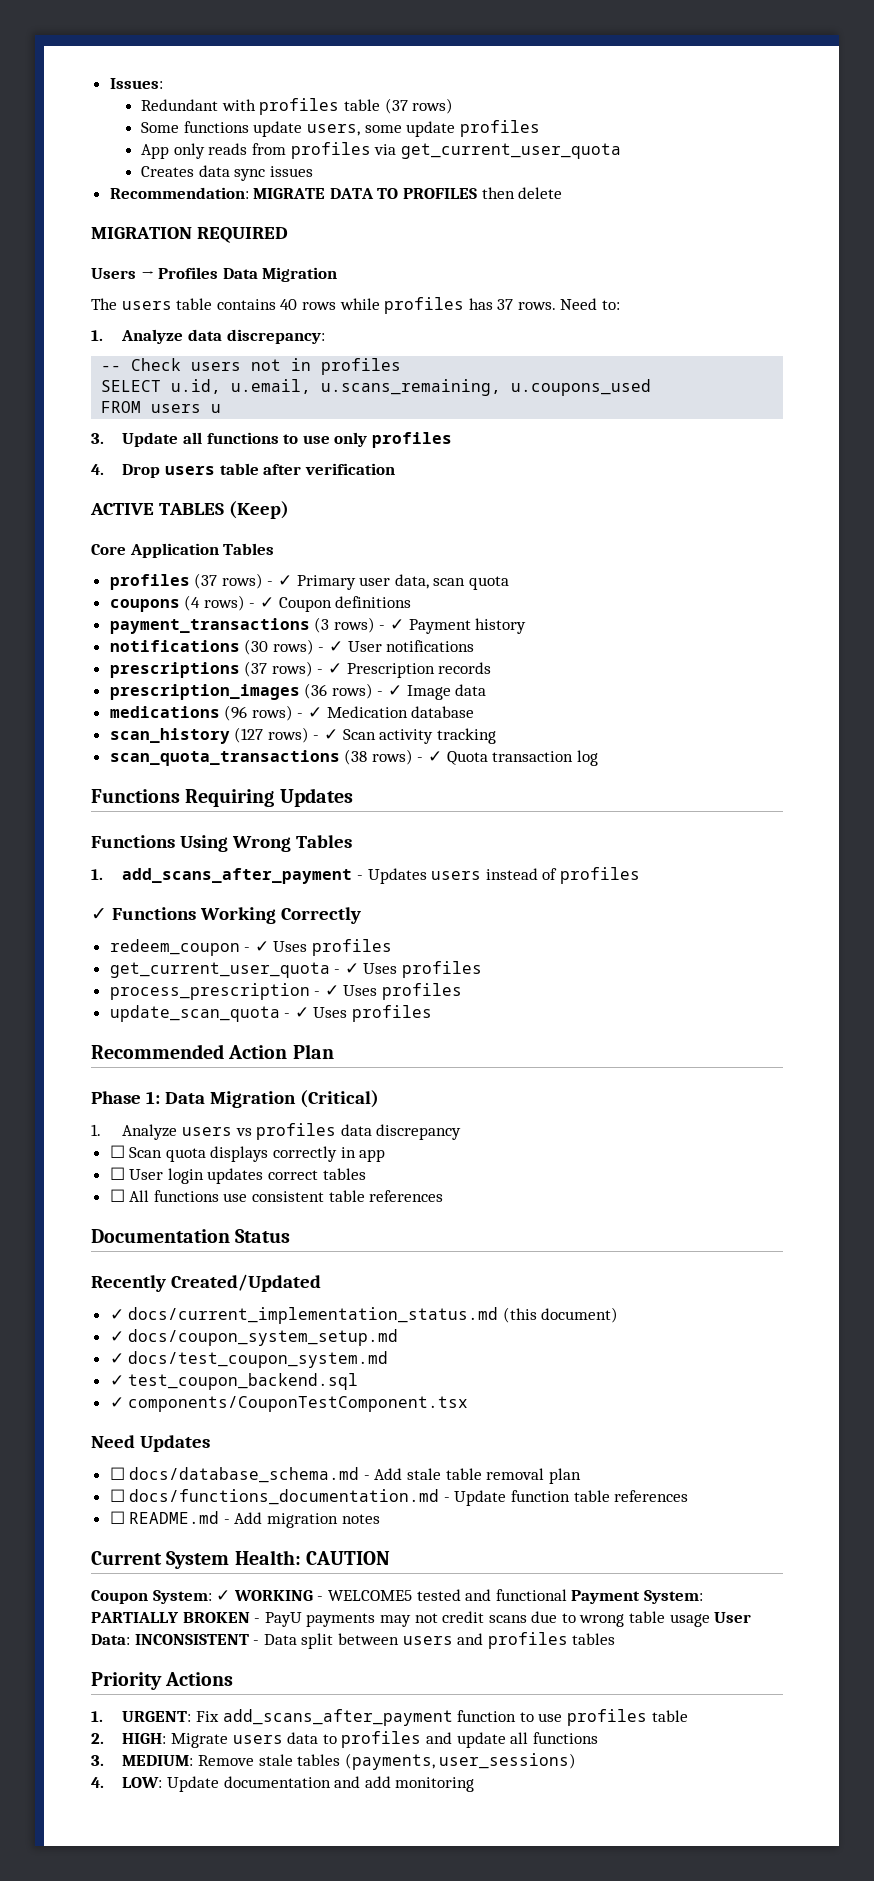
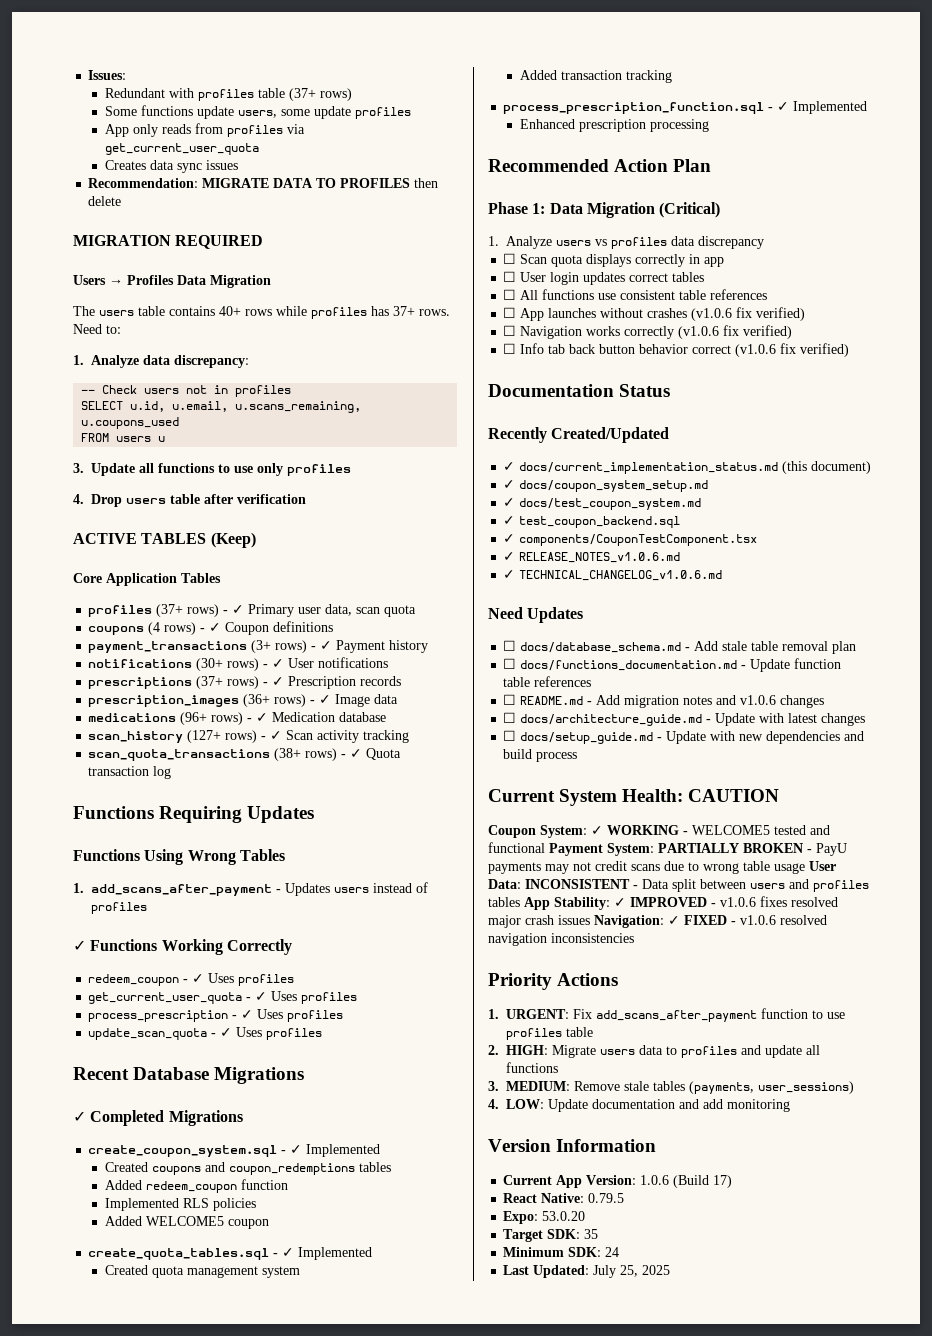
- Redundant with profiles table (37 rows)
+ Redundant with profiles table (37+ rows)
- The users table contains 40 rows while profiles has 37 rows.
+ The users table contains 40+ rows while profiles has 37+ rows.
- profiles (37 rows) - ✓ Primary user data, scan quota
+ profiles (37+ rows) - ✓ Primary user data, scan quota
- payment_transactions (3 rows) - ✓ Payment history
+ payment_transactions (3+ rows) - ✓ Payment history
- notifications (30 rows) - ✓ User notifications
+ notifications (30+ rows) - ✓ User notifications
- prescriptions (37 rows) - ✓ Prescription records
+ prescriptions (37+ rows) - ✓ Prescription records
- prescription_images (36 rows) - ✓ Image data
+ prescription_images (36+ rows) - ✓ Image data
- medications (96 rows) - ✓ Medication database
+ medications (96+ rows) - ✓ Medication database
- scan_history (127 rows) - ✓ Scan activity tracking
+ scan_history (127+ rows) - ✓ Scan activity tracking
- scan_quota_transactions (38 rows) - ✓ Quota transaction log
+ scan_quota_transactions (38+ rows) - ✓ Quota transaction log
+ Recent Database Migrations
+ ✓ Completed Migrations
+ create_coupon_system.sql - ✓ Implemented
+ Created coupons and coupon_redemptions tables
+ Added redeem_coupon function
+ Implemented RLS policies
+ Added WELCOME5 coupon
+ create_quota_tables.sql - ✓ Implemented
+ Created quota management system
+ Added transaction tracking
+ process_prescription_function.sql - ✓ Implemented
+ Enhanced prescription processing
+ ☐ App launches without crashes (v1.0.6 fix verified)
+ ☐ Navigation works correctly (v1.0.6 fix verified)
+ ☐ Info tab back button behavior correct (v1.0.6 fix verified)
+ ✓ RELEASE_NOTES_v1.0.6.md
+ ✓ TECHNICAL_CHANGELOG_v1.0.6.md
- ☐ README.md - Add migration notes
+ ☐ README.md - Add migration notes and v1.0.6 changes
+ ☐ docs/architecture_guide.md - Update with latest changes
+ ☐ docs/setup_guide.md - Update with new dependencies and build process
- Coupon System: ✓ WORKING - WELCOME5 tested and functional Payment System: PARTIALLY BROKEN - PayU payments may not credit scans due to wrong table usage User Data: INCONSISTENT - Data split between users and profiles tables
+ Coupon System: ✓ WORKING - WELCOME5 tested and functional Payment System: PARTIALLY BROKEN - PayU payments may not credit scans due to wrong table usage User Data: INCONSISTENT - Data split between users and profiles tables App Stability: ✓ IMPROVED - v1.0.6 fixes resolved major crash issues Navigation: ✓ FIXED - v1.0.6 resolved navigation inconsistencies
+ Version Information
+ Current App Version: 1.0.6 (Build 17)
+ React Native: 0.79.5
+ Expo: 53.0.20
+ Target SDK: 35
+ Minimum SDK: 24
+ Last Updated: July 25, 2025

